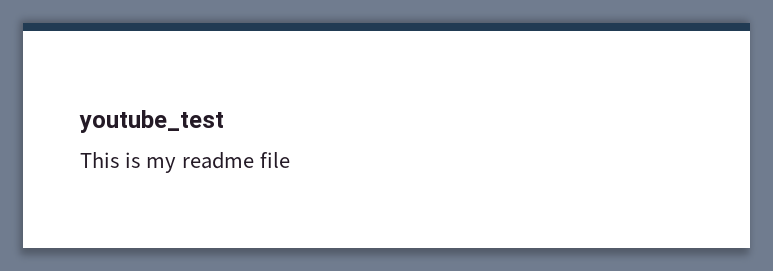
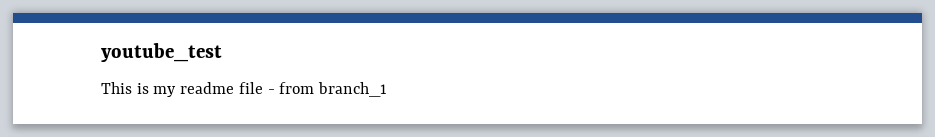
- This is my readme file
+ This is my readme file - from branch_1

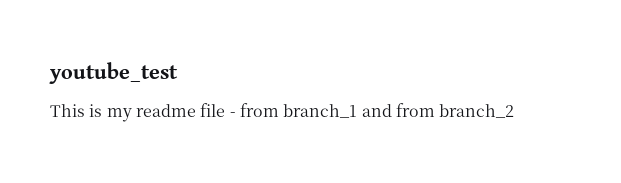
- This is my readme file - from branch_1
+ This is my readme file - from branch_1 and from branch_2

